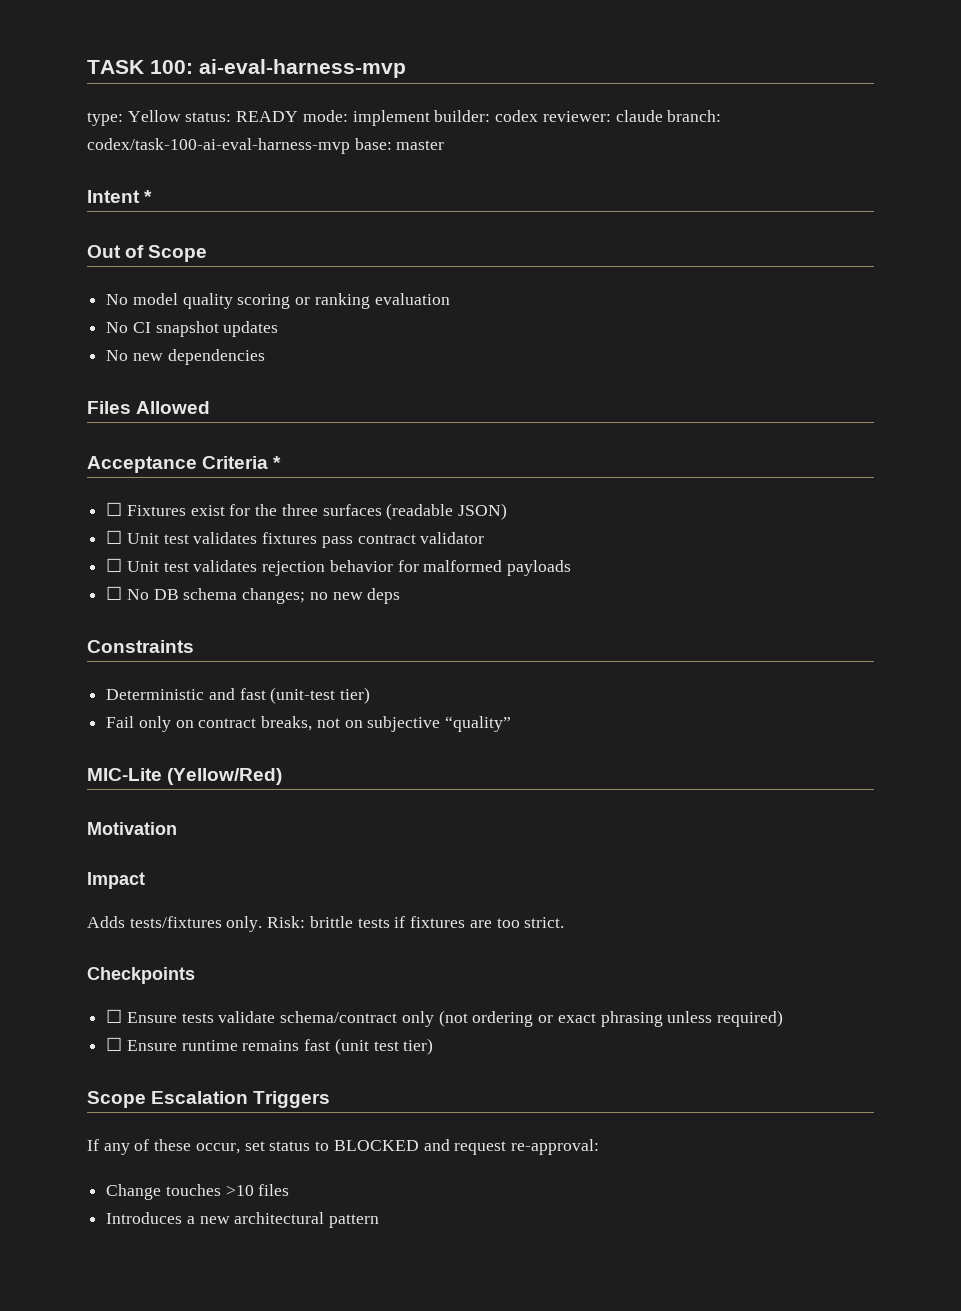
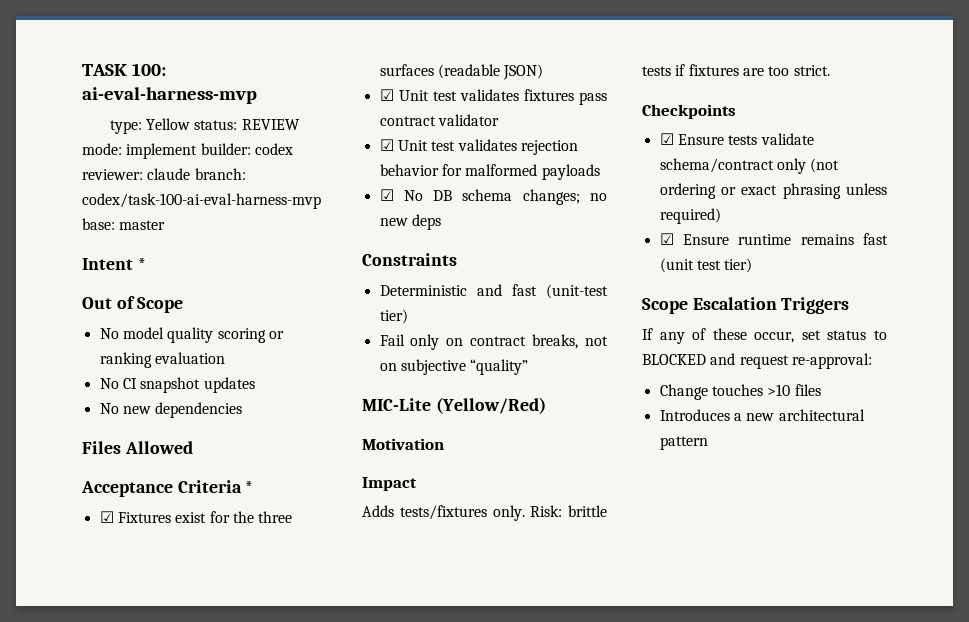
- type: Yellow status: READY mode: implement builder: codex reviewer: claude branch: codex/task-100-ai-eval-harness-mvp base: master
+ type: Yellow status: REVIEW mode: implement builder: codex reviewer: claude branch: codex/task-100-ai-eval-harness-mvp base: master
- ☐ Fixtures exist for the three surfaces (readable JSON)
+ ☑ Fixtures exist for the three surfaces (readable JSON)
- ☐ Unit test validates fixtures pass contract validator
+ ☑ Unit test validates fixtures pass contract validator
- ☐ Unit test validates rejection behavior for malformed payloads
+ ☑ Unit test validates rejection behavior for malformed payloads
- ☐ No DB schema changes; no new deps
+ ☑ No DB schema changes; no new deps
- ☐ Ensure tests validate schema/contract only (not ordering or exact phrasing unless required)
+ ☑ Ensure tests validate schema/contract only (not ordering or exact phrasing unless required)
- ☐ Ensure runtime remains fast (unit test tier)
+ ☑ Ensure runtime remains fast (unit test tier)

